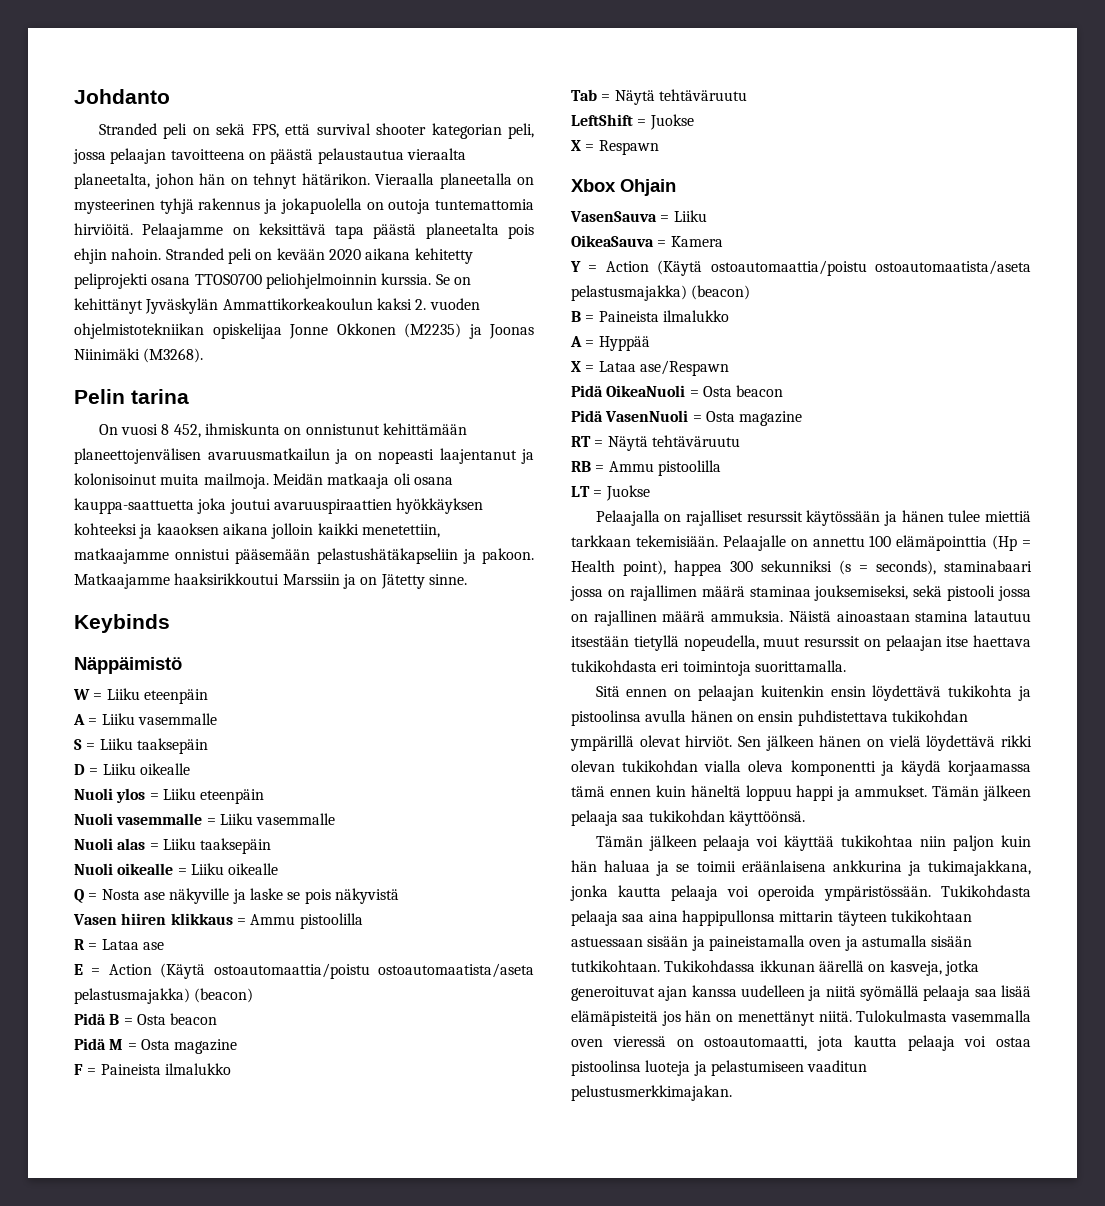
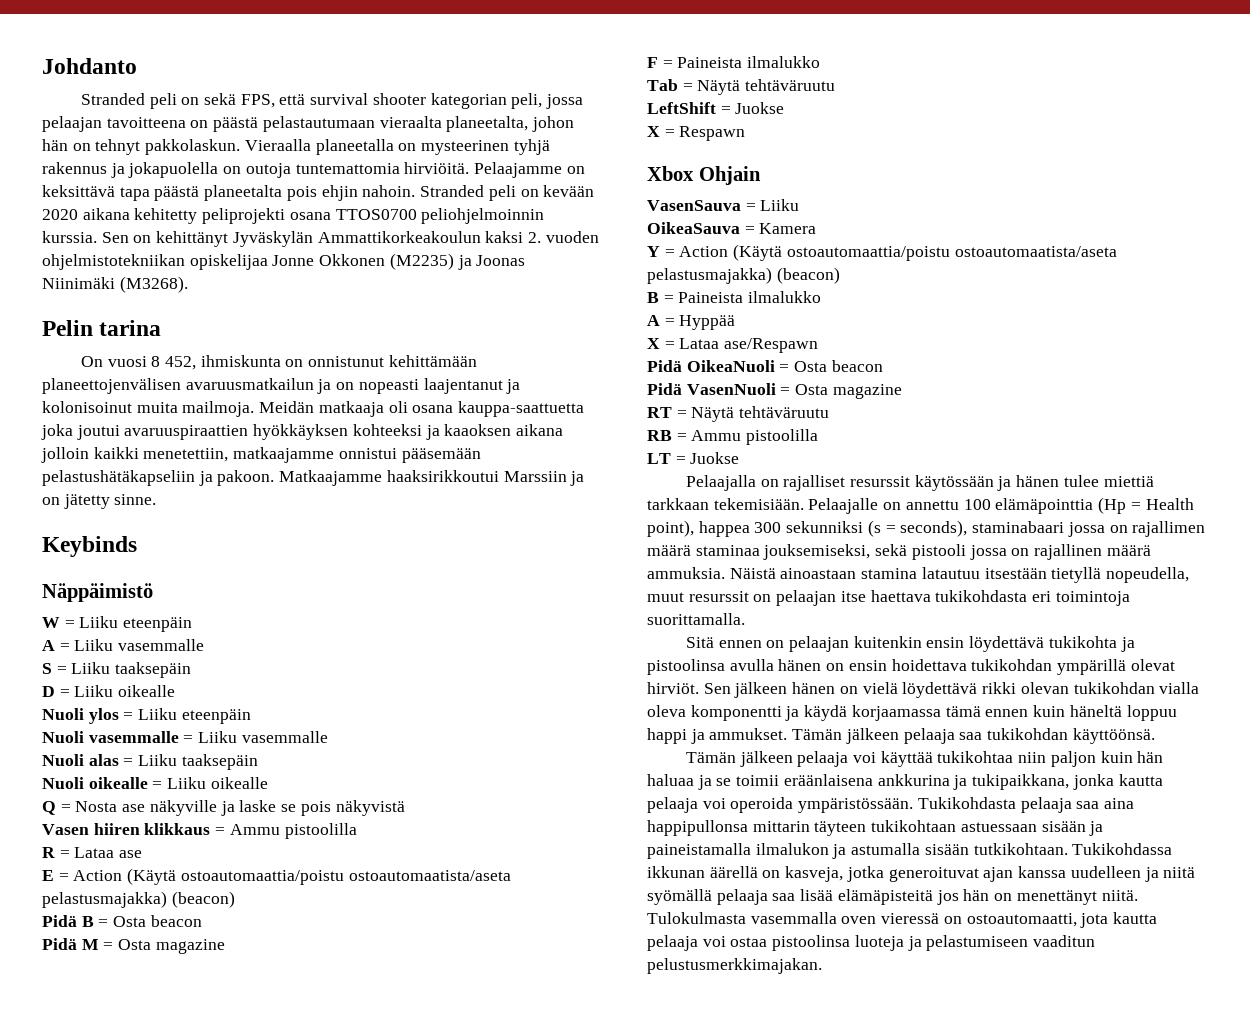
- Stranded peli on sekä FPS, että survival shooter kategorian peli, jossa pelaajan tavoitteena on päästä pelaustautua vieraalta planeetalta, johon hän on tehnyt hätärikon.
+ Stranded peli on sekä FPS, että survival shooter kategorian peli, jossa pelaajan tavoitteena on päästä pelastautumaan vieraalta planeetalta, johon hän on tehnyt pakkolaskun.
- Se on kehittänyt Jyväskylän Ammattikorkeakoulun kaksi 2. vuoden ohjelmistotekniikan opiskelijaa Jonne Okkonen (M2235) ja Joonas Niinimäki (M3268).
+ Sen on kehittänyt Jyväskylän Ammattikorkeakoulun kaksi 2. vuoden ohjelmistotekniikan opiskelijaa Jonne Okkonen (M2235) ja Joonas Niinimäki (M3268).
- Matkaajamme haaksirikkoutui Marssiin ja on Jätetty sinne.
+ Matkaajamme haaksirikkoutui Marssiin ja on jätetty sinne.
- Sitä ennen on pelaajan kuitenkin ensin löydettävä tukikohta ja pistoolinsa avulla hänen on ensin puhdistettava tukikohdan ympärillä olevat hirviöt.
+ Sitä ennen on pelaajan kuitenkin ensin löydettävä tukikohta ja pistoolinsa avulla hänen on ensin hoidettava tukikohdan ympärillä olevat hirviöt.
- Tämän jälkeen pelaaja voi käyttää tukikohtaa niin paljon kuin hän haluaa ja se toimii eräänlaisena ankkurina ja tukimajakkana, jonka kautta pelaaja voi operoida ympäristössään.
+ Tämän jälkeen pelaaja voi käyttää tukikohtaa niin paljon kuin hän haluaa ja se toimii eräänlaisena ankkurina ja tukipaikkana, jonka kautta pelaaja voi operoida ympäristössään.
- Tukikohdasta pelaaja saa aina happipullonsa mittarin täyteen tukikohtaan astuessaan sisään ja paineistamalla oven ja astumalla sisään tutkikohtaan.
+ Tukikohdasta pelaaja saa aina happipullonsa mittarin täyteen tukikohtaan astuessaan sisään ja paineistamalla ilmalukon ja astumalla sisään tutkikohtaan.

